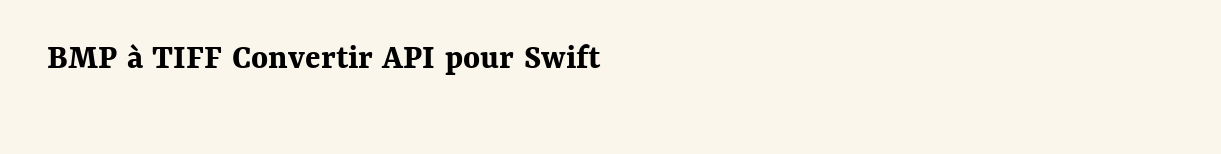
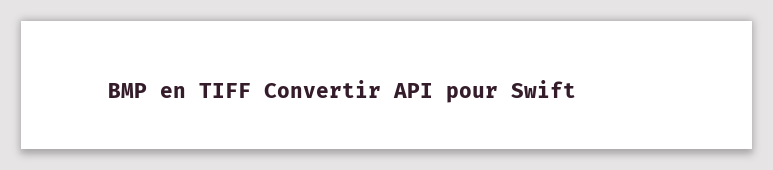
- BMP à TIFF Convertir API pour Swift
+ BMP en TIFF Convertir API pour Swift

